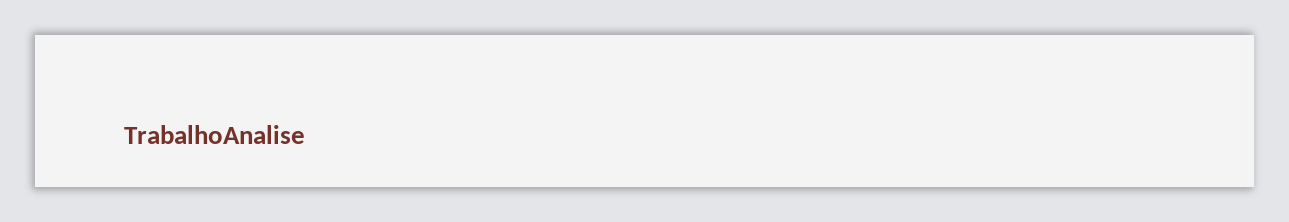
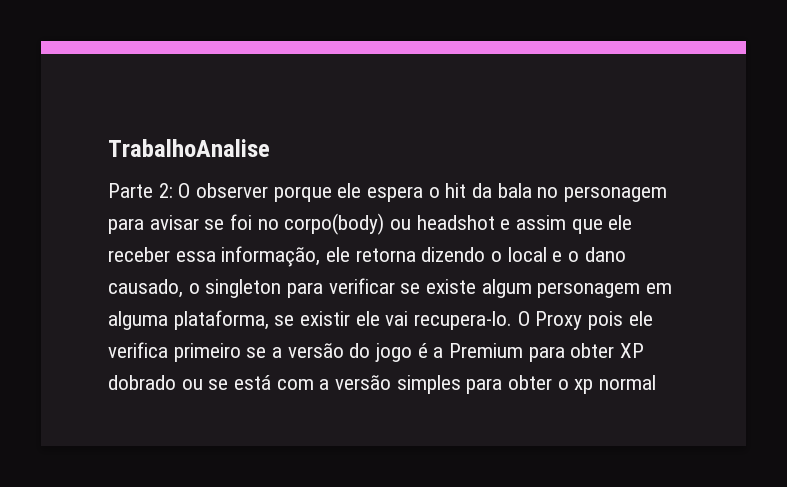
+ Parte 2: O observer porque ele espera o hit da bala no personagem para avisar se foi no corpo(body) ou headshot e assim que ele receber essa informação, ele retorna dizendo o local e o dano causado, o singleton para verificar se existe algum personagem em alguma plataforma, se existir ele vai recupera-lo. O Proxy pois ele verifica primeiro se a versão do jogo é a Premium para obter XP dobrado ou se está com a versão simples para obter o xp normal

